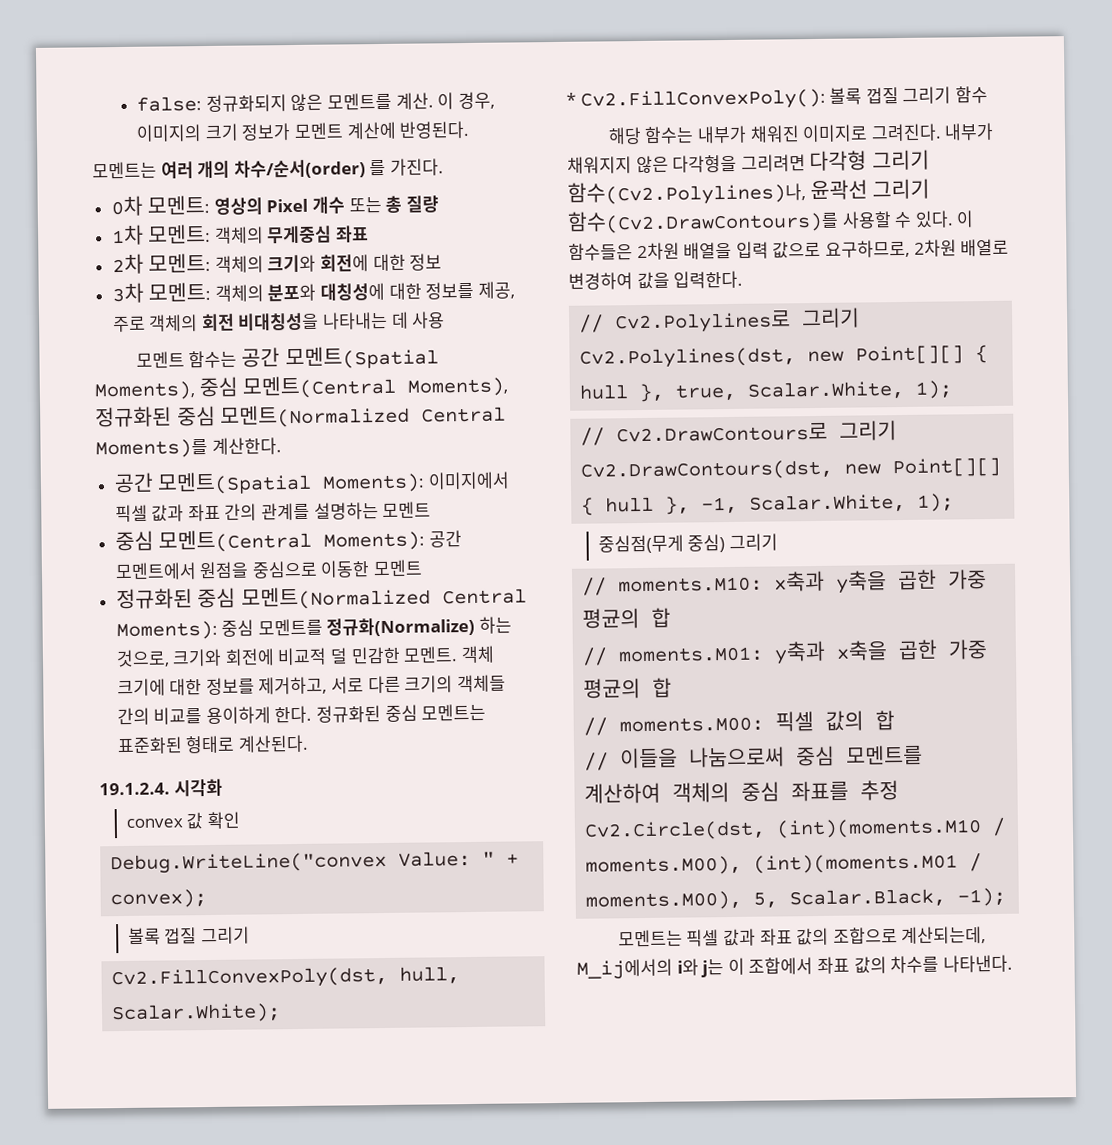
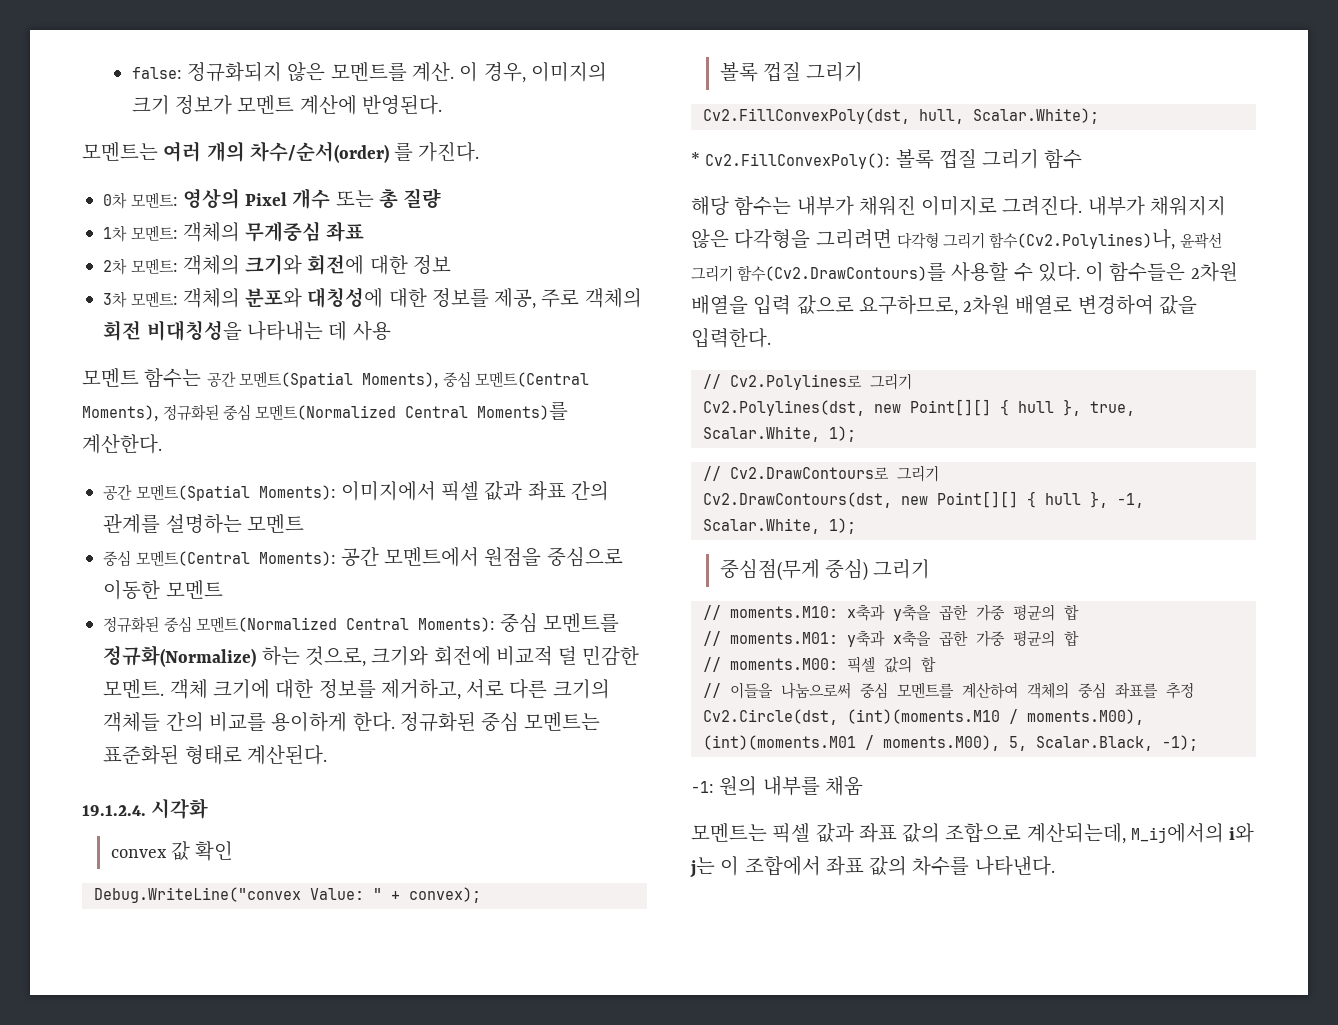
+ -1: 원의 내부를 채움

